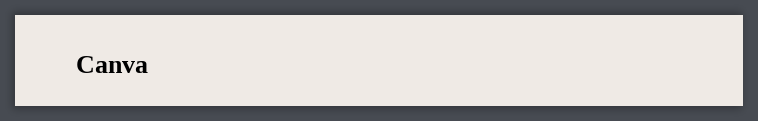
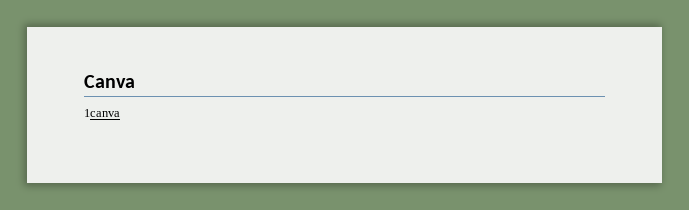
+ 1canva

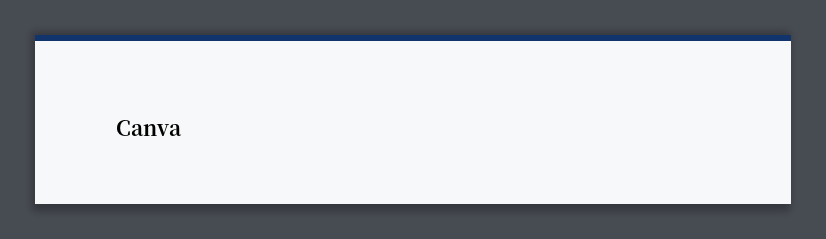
- 1canva

